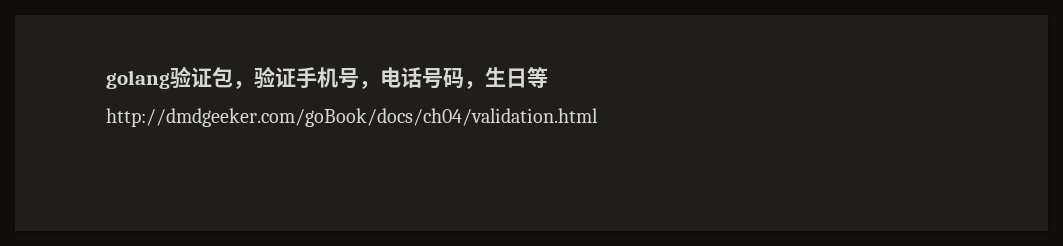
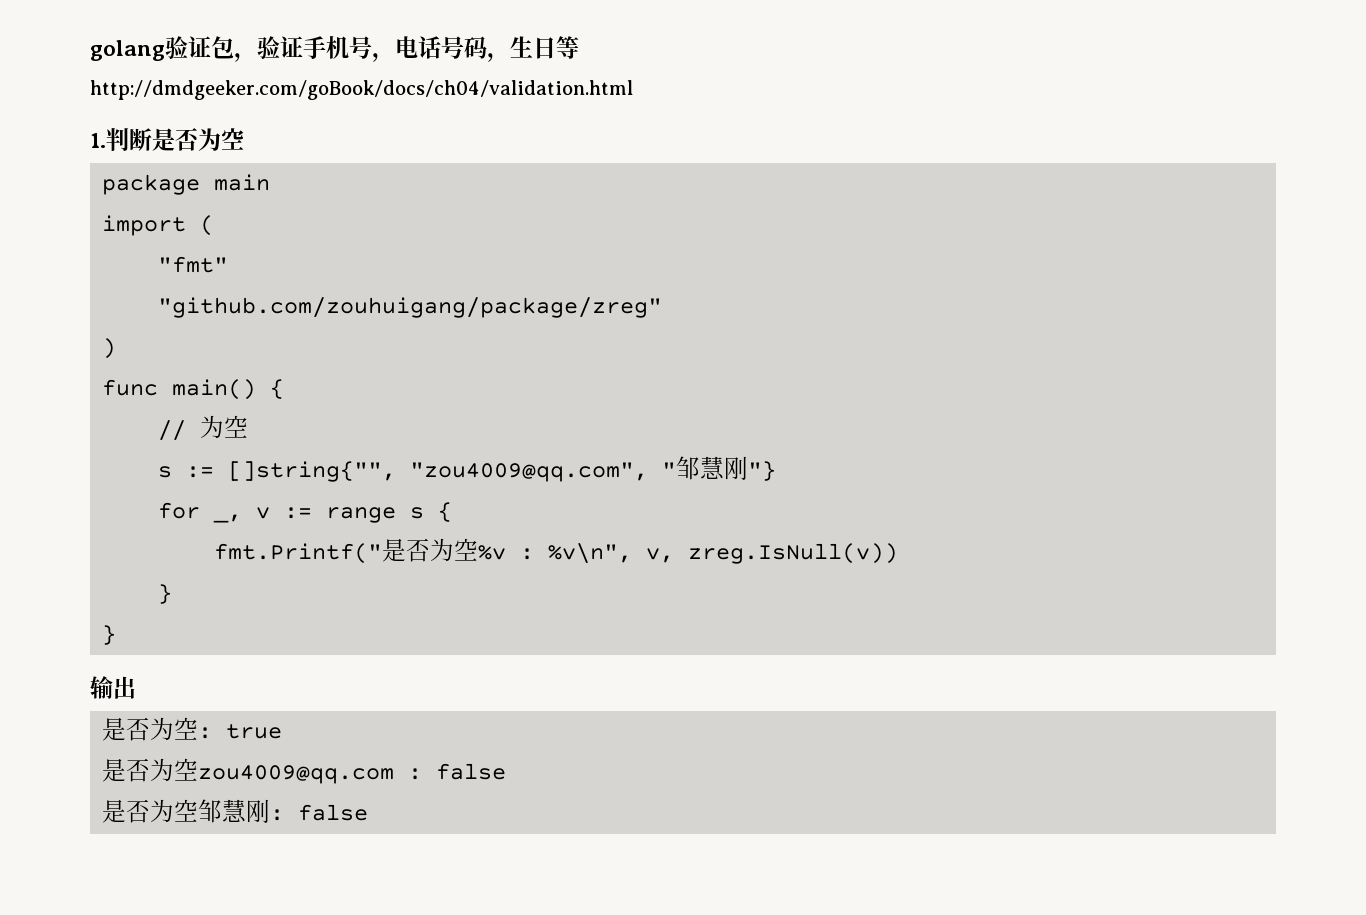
+ 1.判断是否为空
+ package main
+ import (
+ "fmt"
+ "github.com/zouhuigang/package/zreg"
+ )
+ func main() {
+ // 为空
+ s := []string{"", "zou4009@qq.com", "邹慧刚"}
+ for _, v := range s {
+ fmt.Printf("是否为空%v : %v\n", v, zreg.IsNull(v))
+ }
+ }
+ 输出
+ 是否为空: true
+ 是否为空zou4009@qq.com : false
+ 是否为空邹慧刚: false

